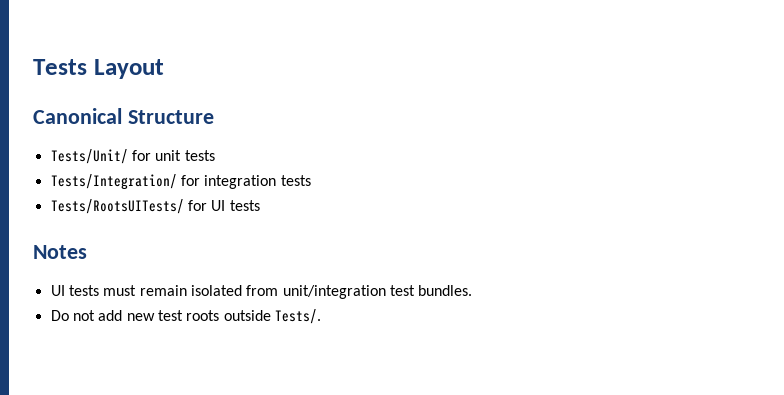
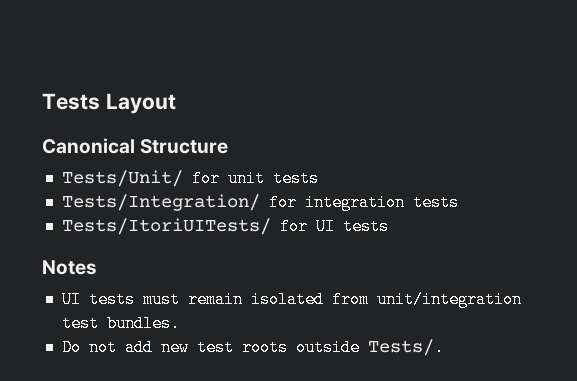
- Tests/RootsUITests/ for UI tests
+ Tests/ItoriUITests/ for UI tests

